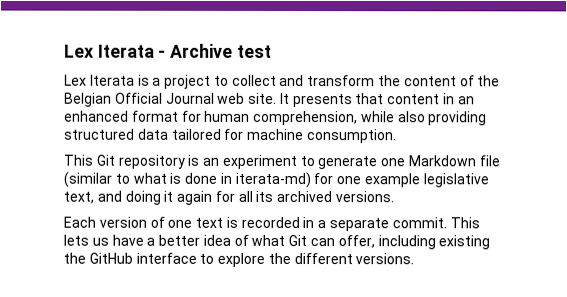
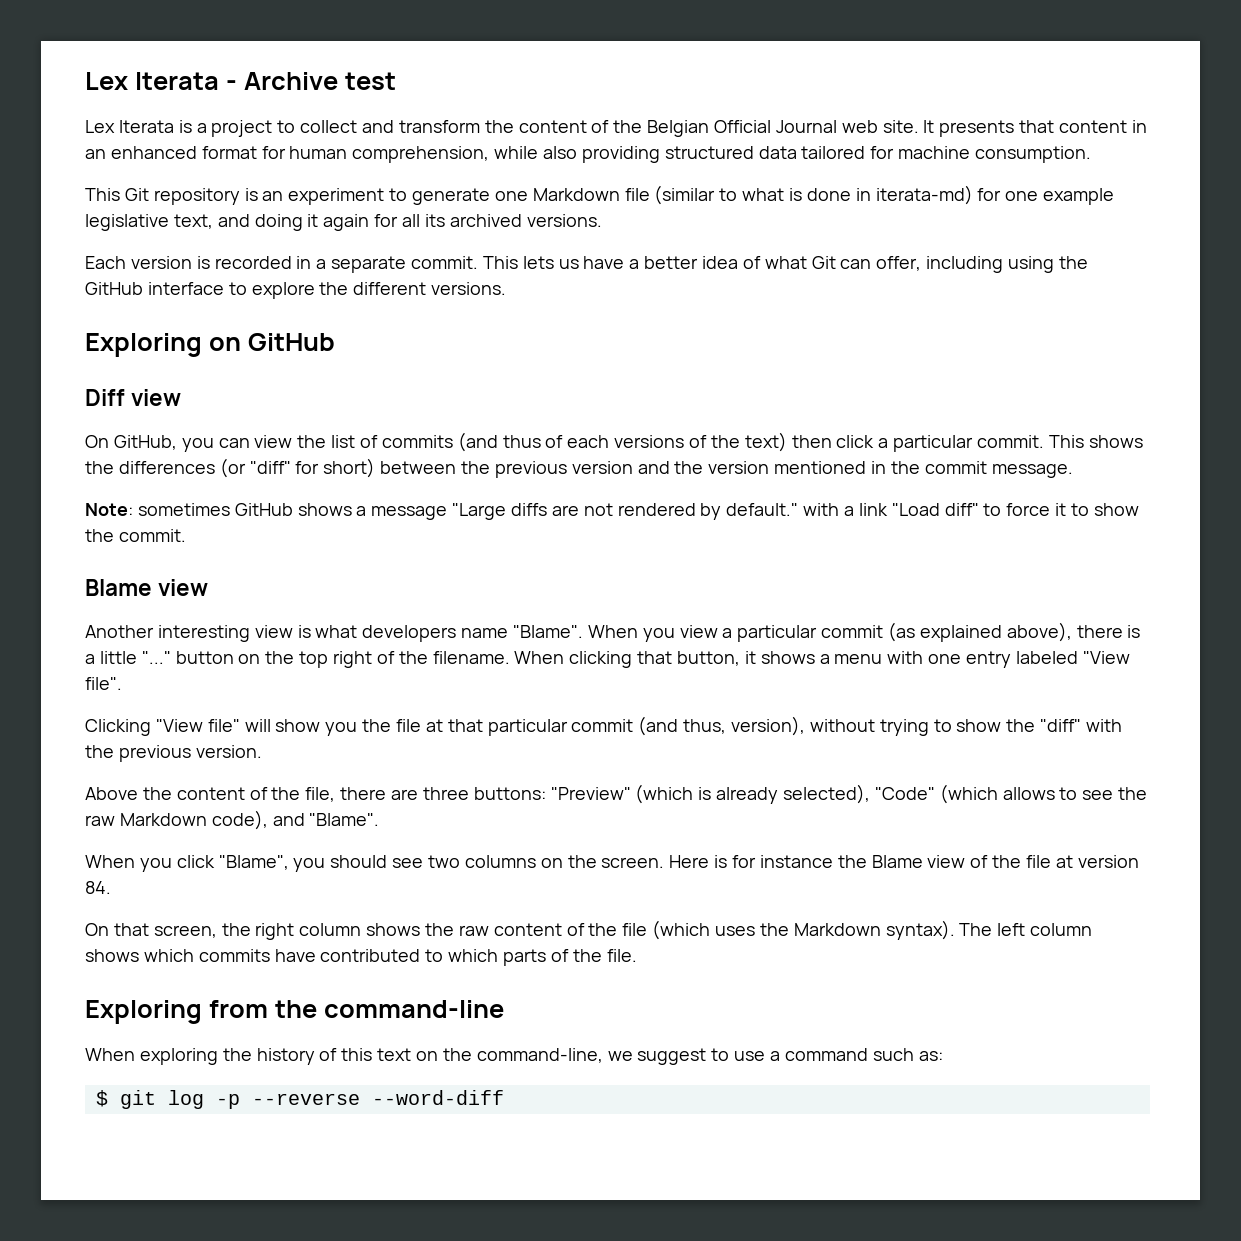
- Each version of one text is recorded in a separate commit.
+ Each version is recorded in a separate commit.
- This lets us have a better idea of what Git can offer, including existing the GitHub interface to explore the different versions.
+ This lets us have a better idea of what Git can offer, including using the GitHub interface to explore the different versions.
+ Exploring on GitHub
+ Diff view
+ On GitHub, you can view the list of commits (and thus of each versions of the text) then click a particular commit. This shows the differences (or "diff" for short) between the previous version and the version mentioned in the commit message.
+ Note: sometimes GitHub shows a message "Large diffs are not rendered by default." with a link "Load diff" to force it to show the commit.
+ Blame view
+ Another interesting view is what developers name "Blame". When you view a particular commit (as explained above), there is a little "..." button on the top right of the filename. When clicking that button, it shows a menu with one entry labeled "View file".
+ Clicking "View file" will show you the file at that particular commit (and thus, version), without trying to show the "diff" with the previous version.
+ Above the content of the file, there are three buttons: "Preview" (which is already selected), "Code" (which allows to see the raw Markdown code), and "Blame".
+ When you click "Blame", you should see two columns on the screen. Here is for instance the Blame view of the file at version 84.
+ On that screen, the right column shows the raw content of the file (which uses the Markdown syntax). The left column shows which commits have contributed to which parts of the file.
+ Exploring from the command-line
+ When exploring the history of this text on the command-line, we suggest to use a command such as:
+ $ git log -p --reverse --word-diff

